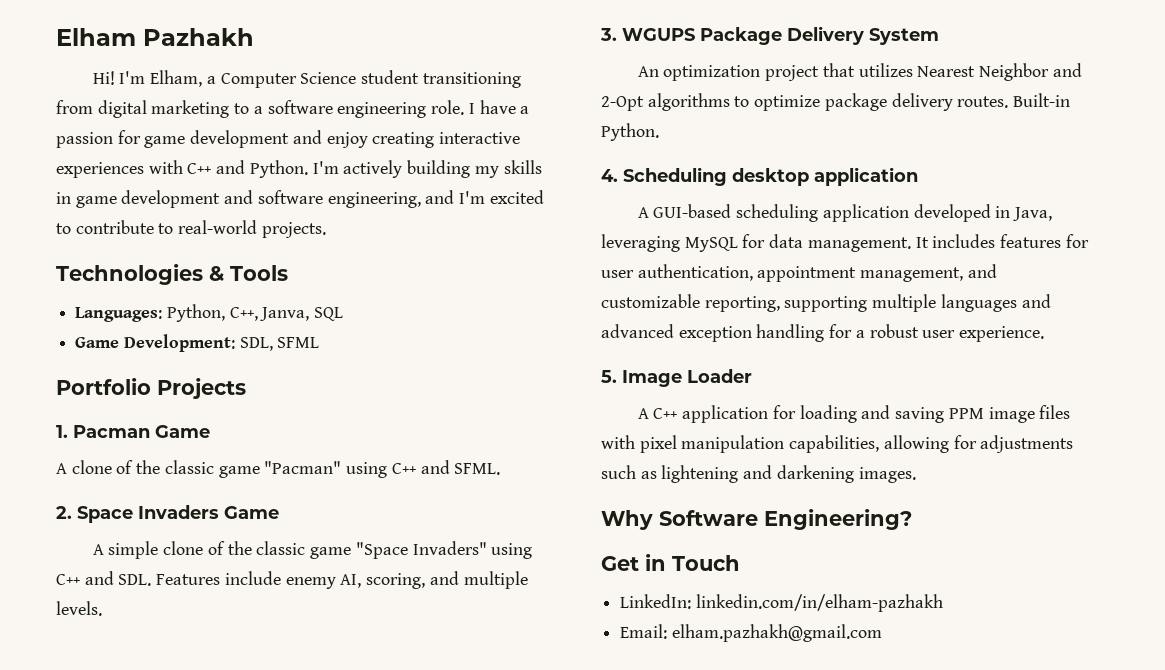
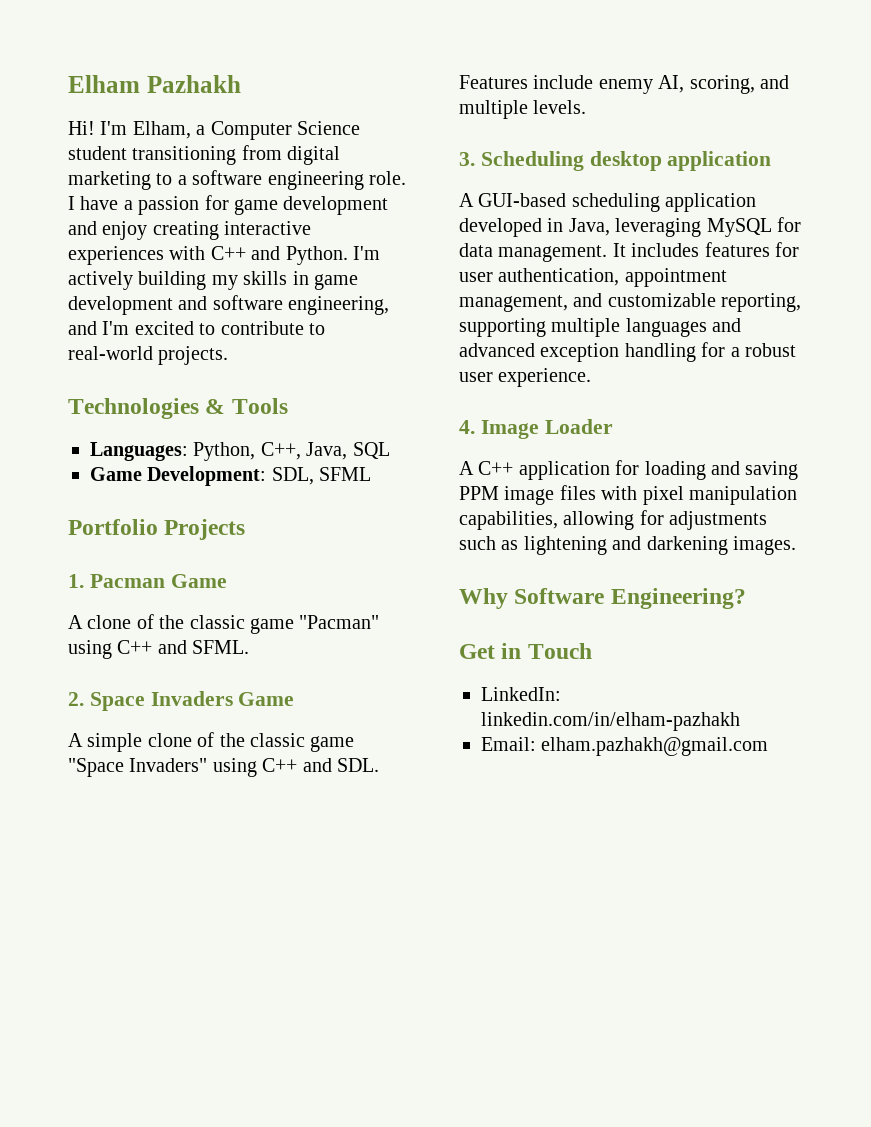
- Languages: Python, C++, Janva, SQL
+ Languages: Python, C++, Java, SQL
- 3. WGUPS Package Delivery System
- An optimization project that utilizes Nearest Neighbor and 2-Opt algorithms to optimize package delivery routes. Built-in Python.
- 4. Scheduling desktop application
+ 3. Scheduling desktop application
- 5. Image Loader
+ 4. Image Loader

